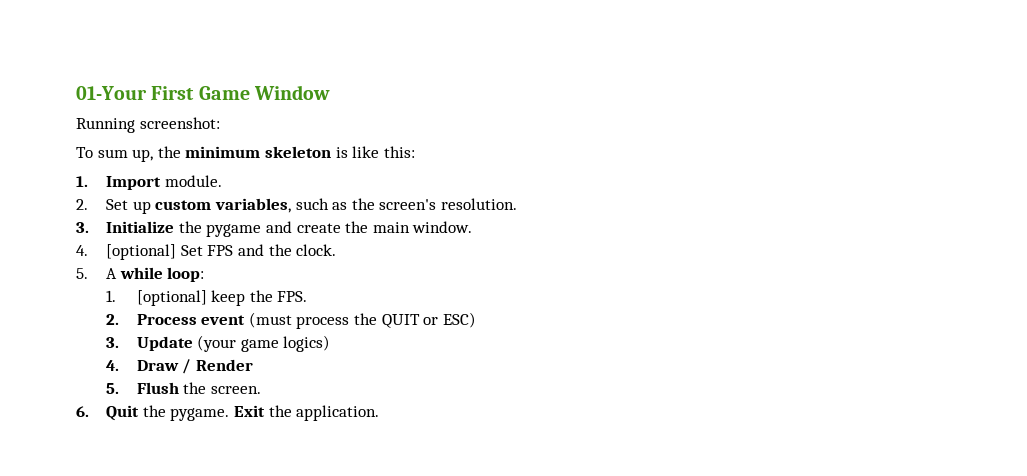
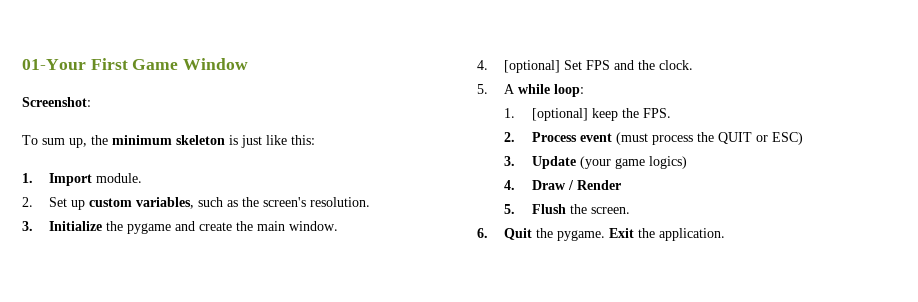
- Running screenshot:
+ Screenshot:
- To sum up, the minimum skeleton is like this:
+ To sum up, the minimum skeleton is just like this:

